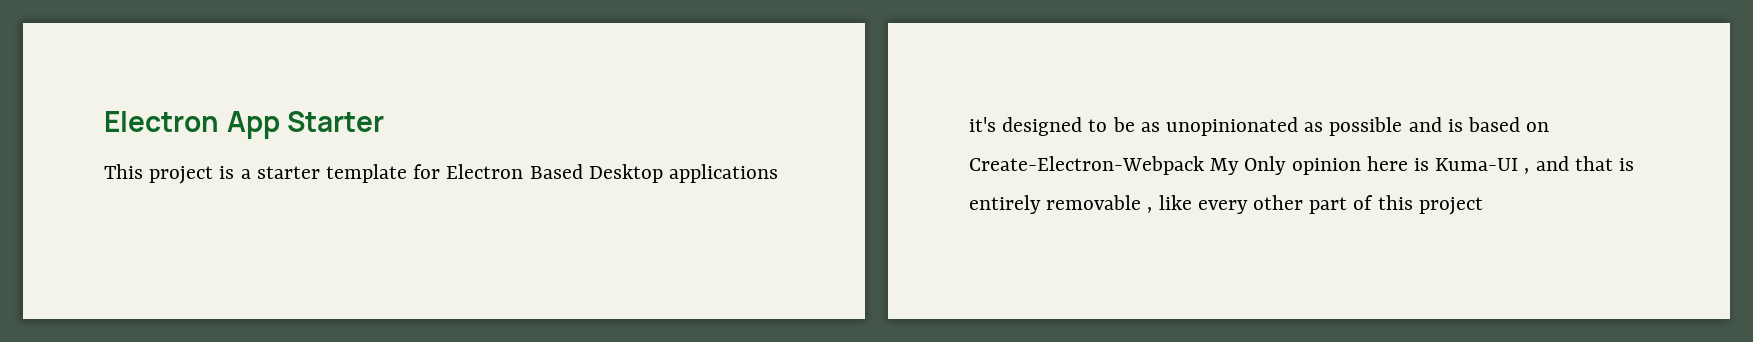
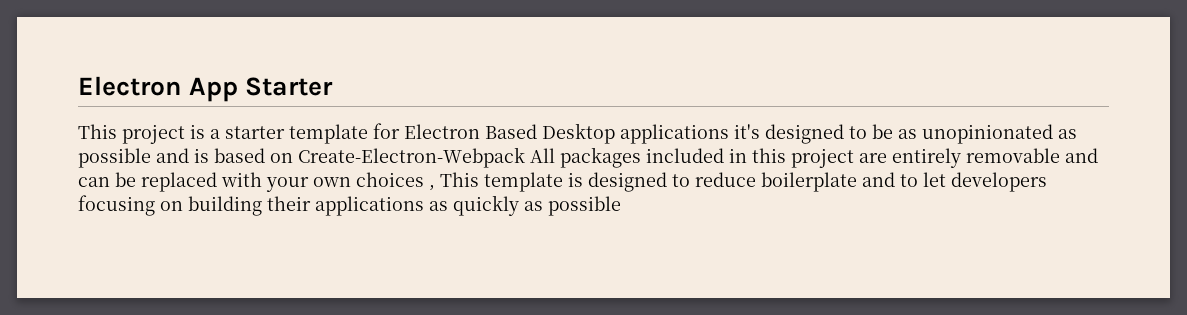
- This project is a starter template for Electron Based Desktop applications it's designed to be as unopinionated as possible and is based on Create-Electron-Webpack My Only opinion here is Kuma-UI , and that is entirely removable , like every other part of this project
+ This project is a starter template for Electron Based Desktop applications it's designed to be as unopinionated as possible and is based on Create-Electron-Webpack All packages included in this project are entirely removable and can be replaced with your own choices , This template is designed to reduce boilerplate and to let developers focusing on building their applications as quickly as possible

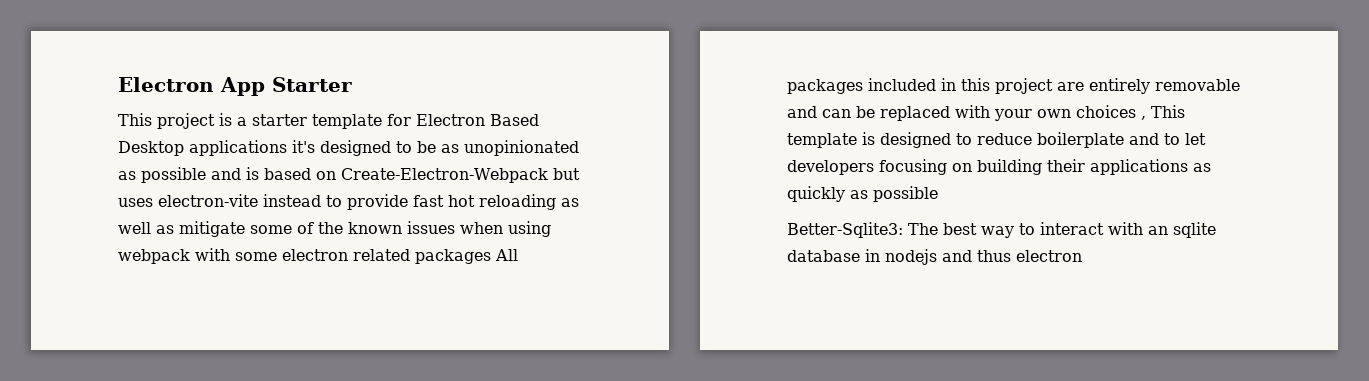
- This project is a starter template for Electron Based Desktop applications it's designed to be as unopinionated as possible and is based on Create-Electron-Webpack All packages included in this project are entirely removable and can be replaced with your own choices , This template is designed to reduce boilerplate and to let developers focusing on building their applications as quickly as possible
+ This project is a starter template for Electron Based Desktop applications it's designed to be as unopinionated as possible and is based on Create-Electron-Webpack but uses electron-vite instead to provide fast hot reloading as well as mitigate some of the known issues when using webpack with some electron related packages All packages included in this project are entirely removable and can be replaced with your own choices , This template is designed to reduce boilerplate and to let developers focusing on building their applications as quickly as possible
+ Better-Sqlite3: The best way to interact with an sqlite database in nodejs and thus electron

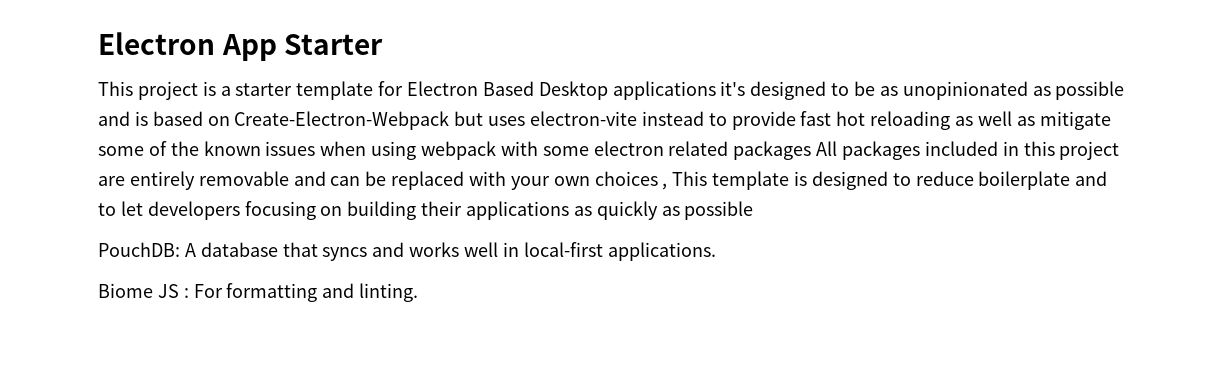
- Better-Sqlite3: The best way to interact with an sqlite database in nodejs and thus electron
+ PouchDB: A database that syncs and works well in local-first applications.
+ Biome JS : For formatting and linting.

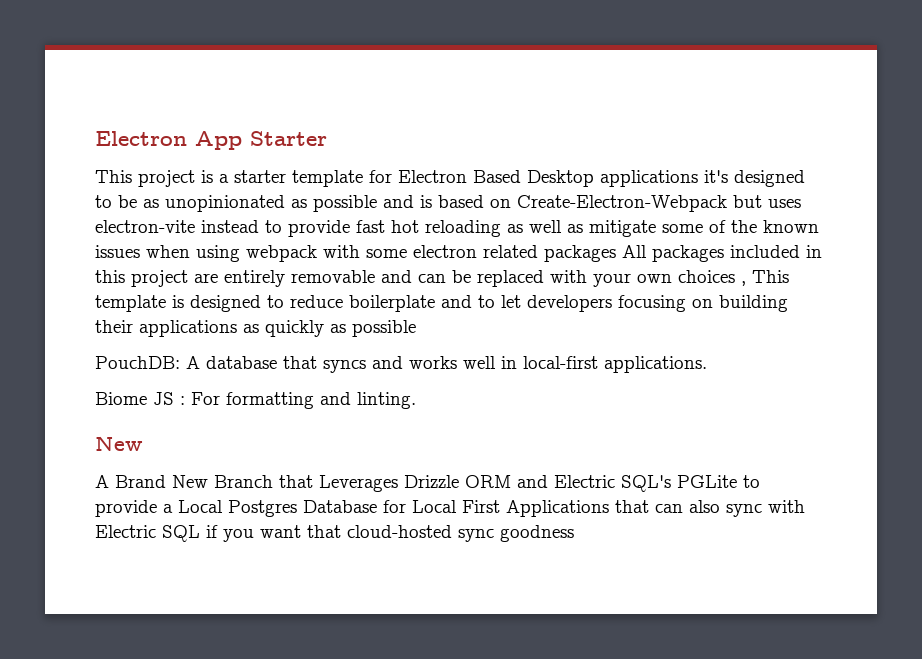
  Biome JS : For formatting and linting.
+ New
+ A Brand New Branch that Leverages Drizzle ORM and Electric SQL's PGLite to provide a Local Postgres Database for Local First Applications that can also sync with Electric SQL if you want that cloud-hosted sync goodness

